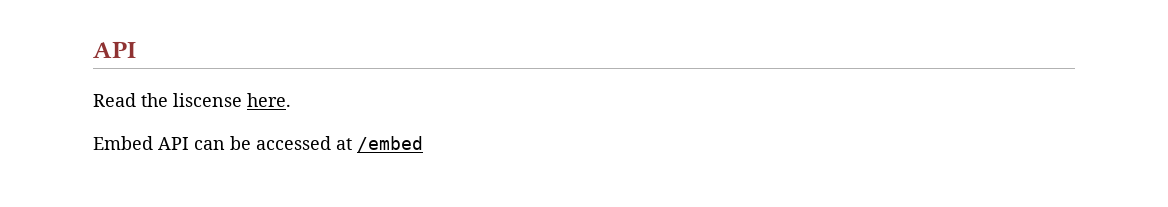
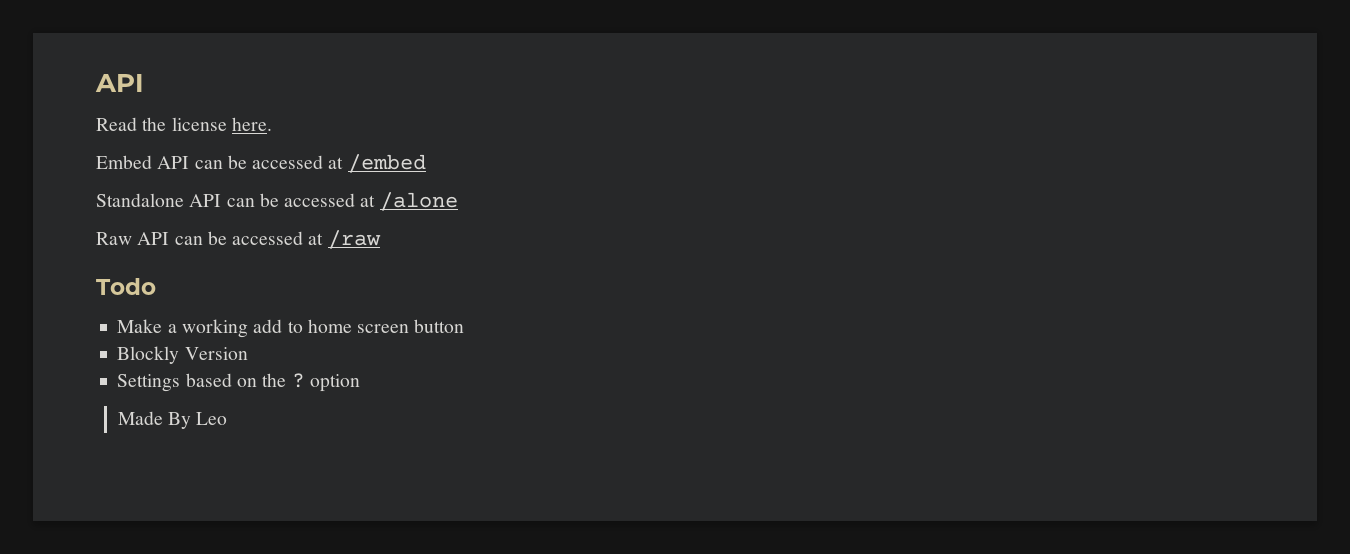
- Read the liscense here.
+ Read the license here.
+ Standalone API can be accessed at /alone
+ Raw API can be accessed at /raw
+ Todo
+ Make a working add to home screen button
+ Blockly Version
+ Settings based on the ? option
+ Made By Leo

